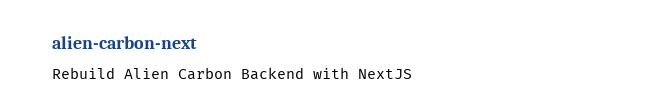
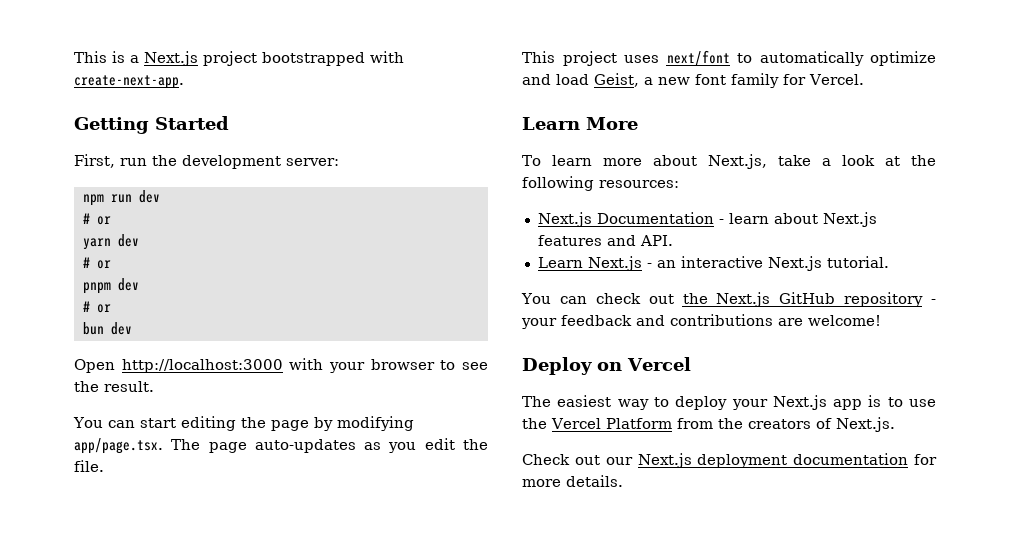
- alien-carbon-next
- Rebuild Alien Carbon Backend with NextJS
+ This is a Next.js project bootstrapped with create-next-app.
+ Getting Started
+ First, run the development server:
+ npm run dev
+ # or
+ yarn dev
+ # or
+ pnpm dev
+ # or
+ bun dev
+ Open http://localhost:3000 with your browser to see the result.
+ You can start editing the page by modifying app/page.tsx. The page auto-updates as you edit the file.
+ This project uses next/font to automatically optimize and load Geist, a new font family for Vercel.
+ Learn More
+ To learn more about Next.js, take a look at the following resources:
+ Next.js Documentation - learn about Next.js features and API.
+ Learn Next.js - an interactive Next.js tutorial.
+ You can check out the Next.js GitHub repository - your feedback and contributions are welcome!
+ Deploy on Vercel
+ The easiest way to deploy your Next.js app is to use the Vercel Platform from the creators of Next.js.
+ Check out our Next.js deployment documentation for more details.

